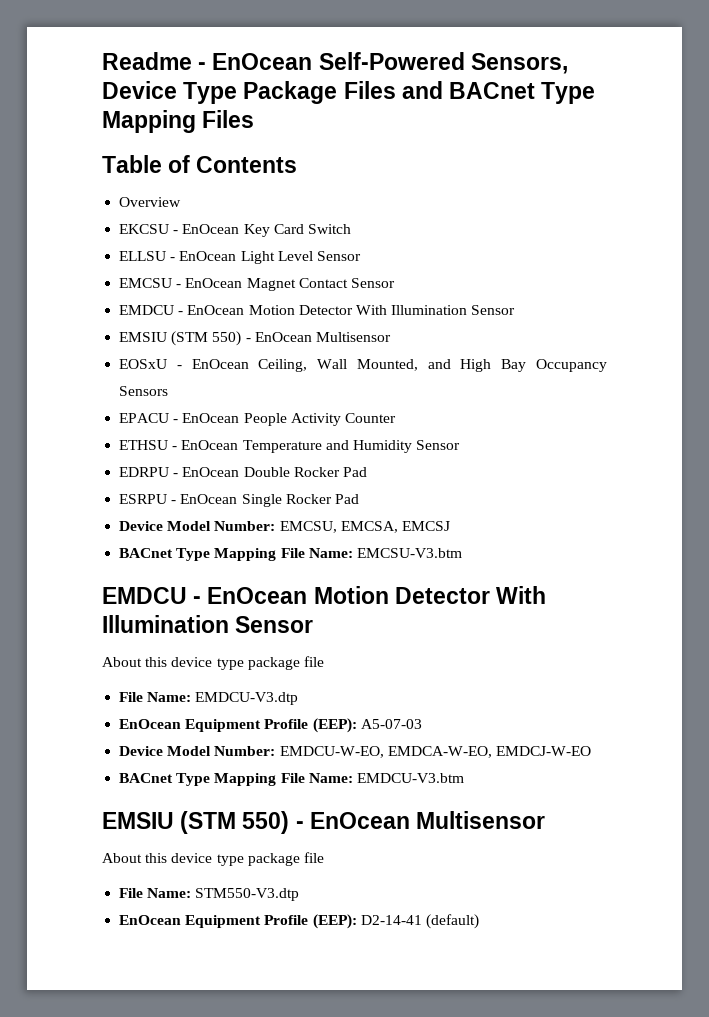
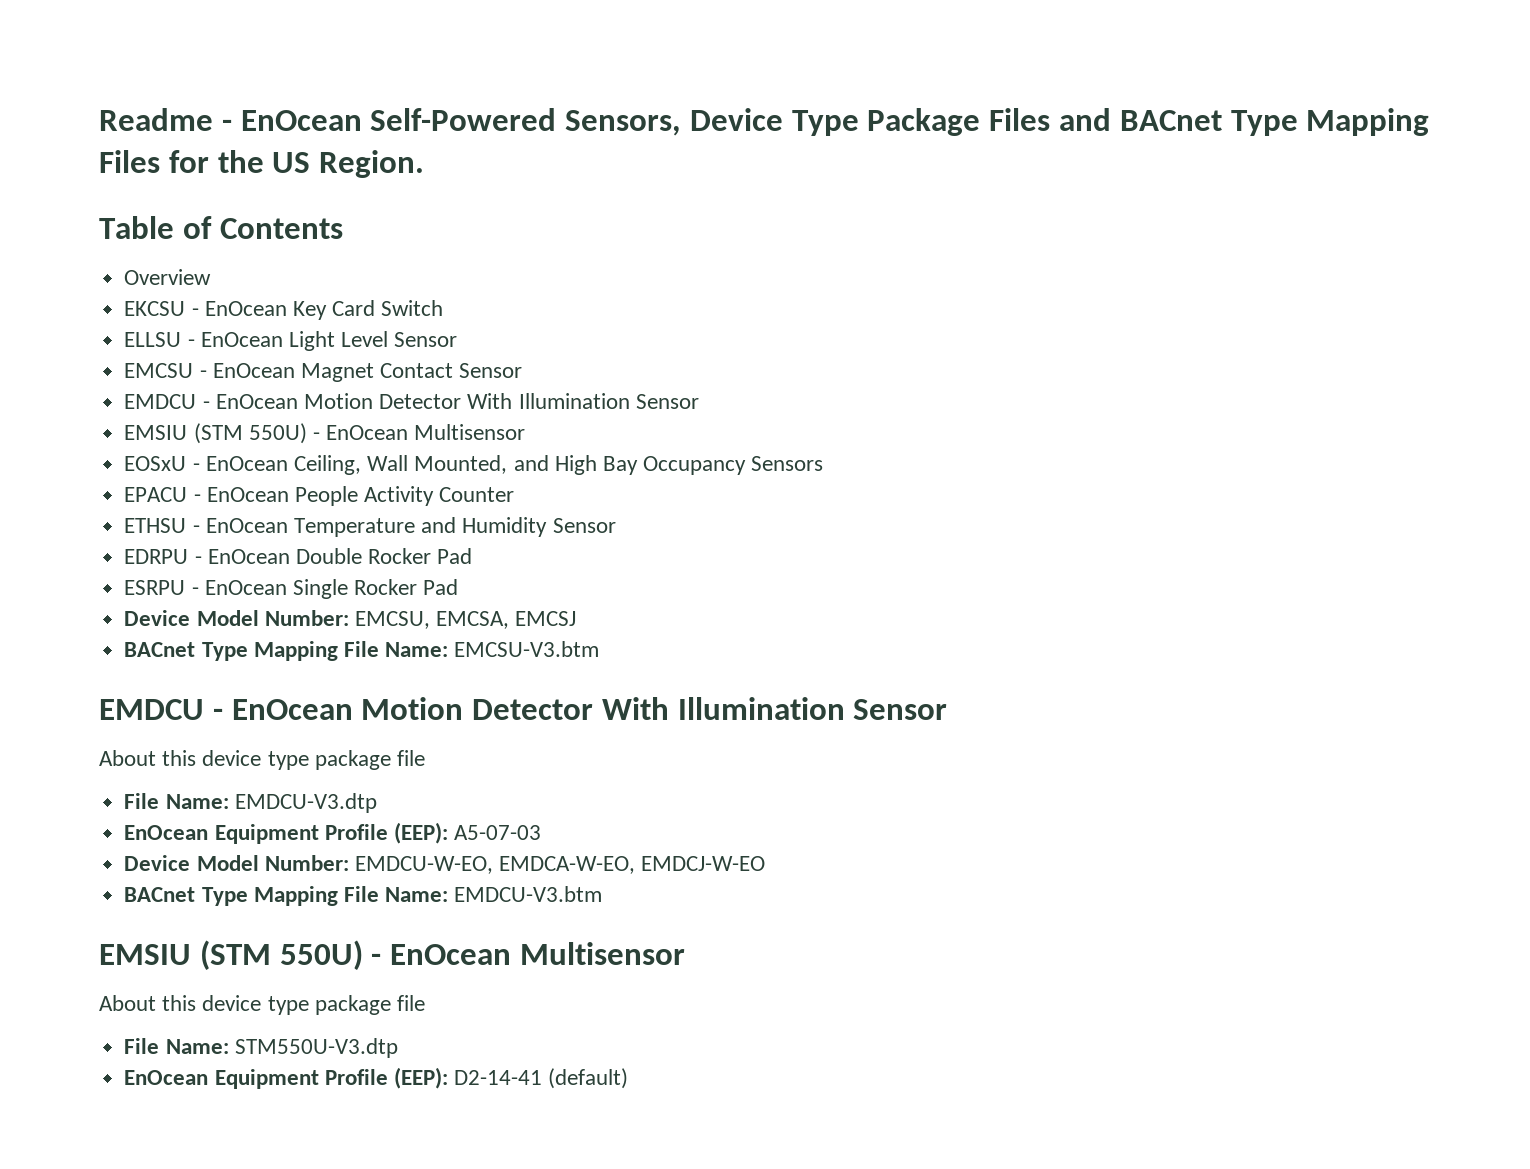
- Readme - EnOcean Self-Powered Sensors, Device Type Package Files and BACnet Type Mapping Files
+ Readme - EnOcean Self-Powered Sensors, Device Type Package Files and BACnet Type Mapping Files for the US Region.
  EMCSU - EnOcean Magnet Contact Sensor
  EMDCU - EnOcean Motion Detector With Illumination Sensor
- EMSIU (STM 550) - EnOcean Multisensor
+ EMSIU (STM 550U) - EnOcean Multisensor
  BACnet Type Mapping File Name: EMDCU-V3.btm
- EMSIU (STM 550) - EnOcean Multisensor
+ EMSIU (STM 550U) - EnOcean Multisensor
- File Name: STM550-V3.dtp
+ File Name: STM550U-V3.dtp

